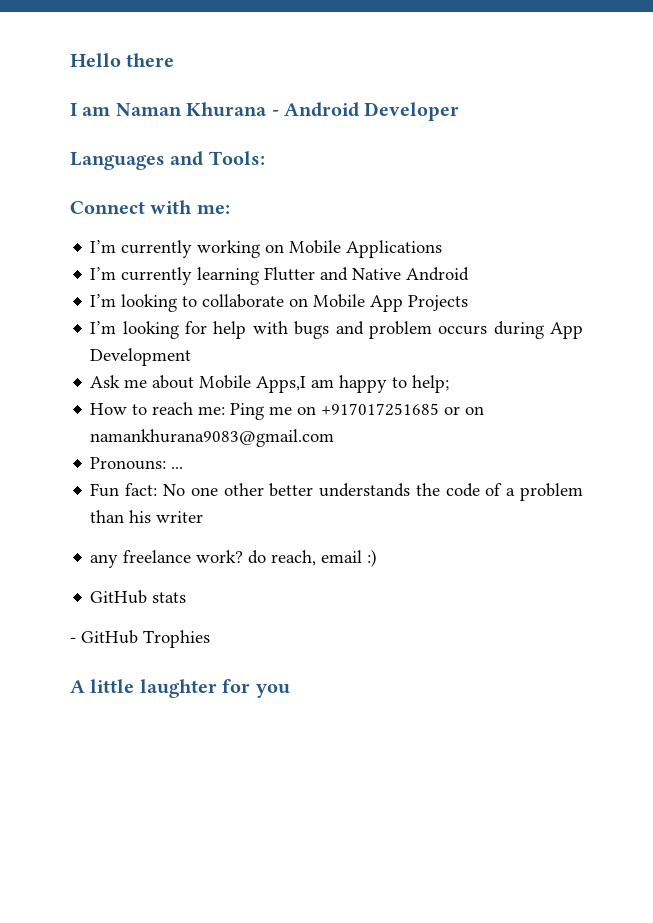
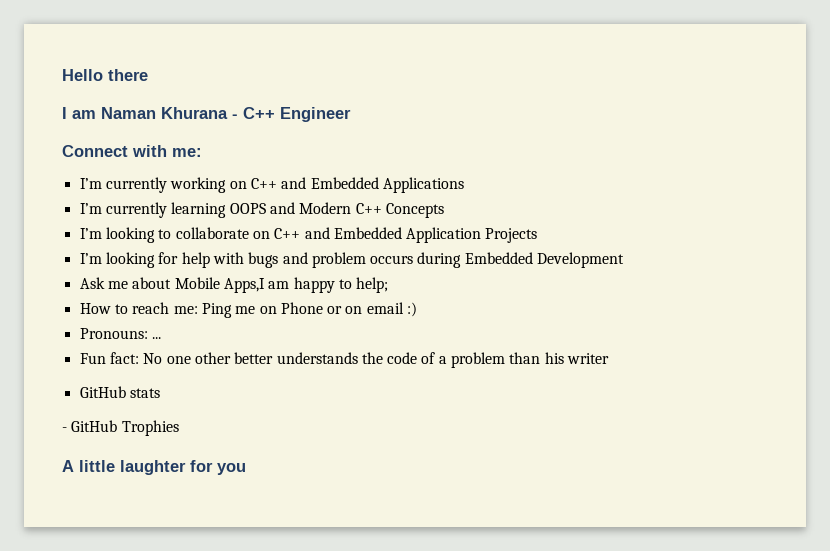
- I am Naman Khurana - Android Developer
- Languages and Tools:
+ I am Naman Khurana - C++ Engineer
- I’m currently working on Mobile Applications
+ I’m currently working on C++ and Embedded Applications
- I’m currently learning Flutter and Native Android
+ I’m currently learning OOPS and Modern C++ Concepts
- I’m looking to collaborate on Mobile App Projects
+ I’m looking to collaborate on C++ and Embedded Application Projects
- I’m looking for help with bugs and problem occurs during App Development
+ I’m looking for help with bugs and problem occurs during Embedded Development
- How to reach me: Ping me on +917017251685 or on namankhurana9083@gmail.com
+ How to reach me: Ping me on Phone or on email :)
- any freelance work? do reach, email :)

